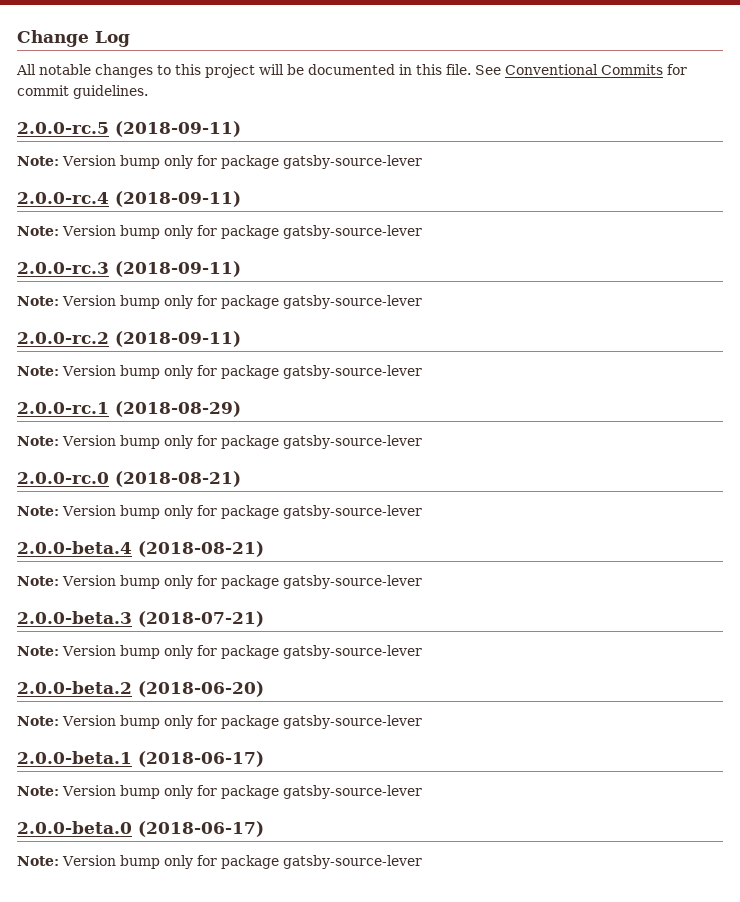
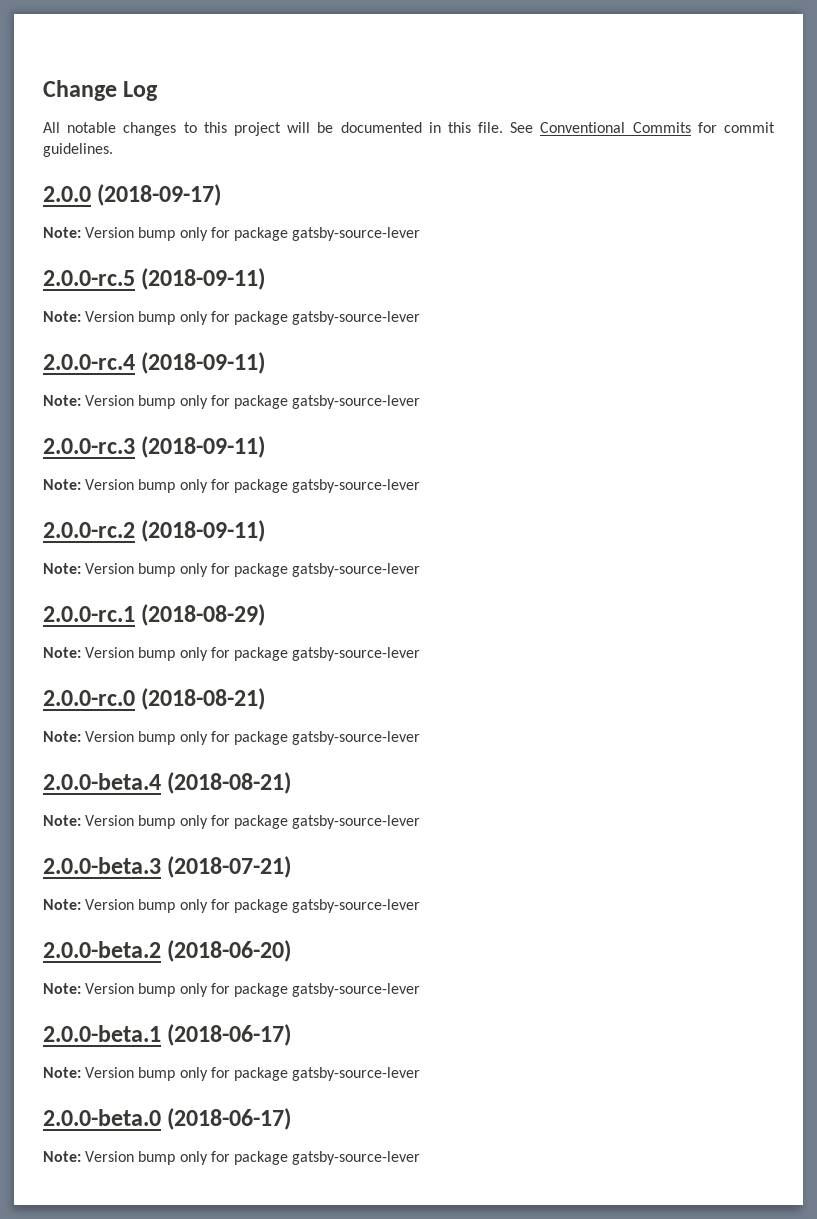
+ 2.0.0 (2018-09-17)
+ Note: Version bump only for package gatsby-source-lever

